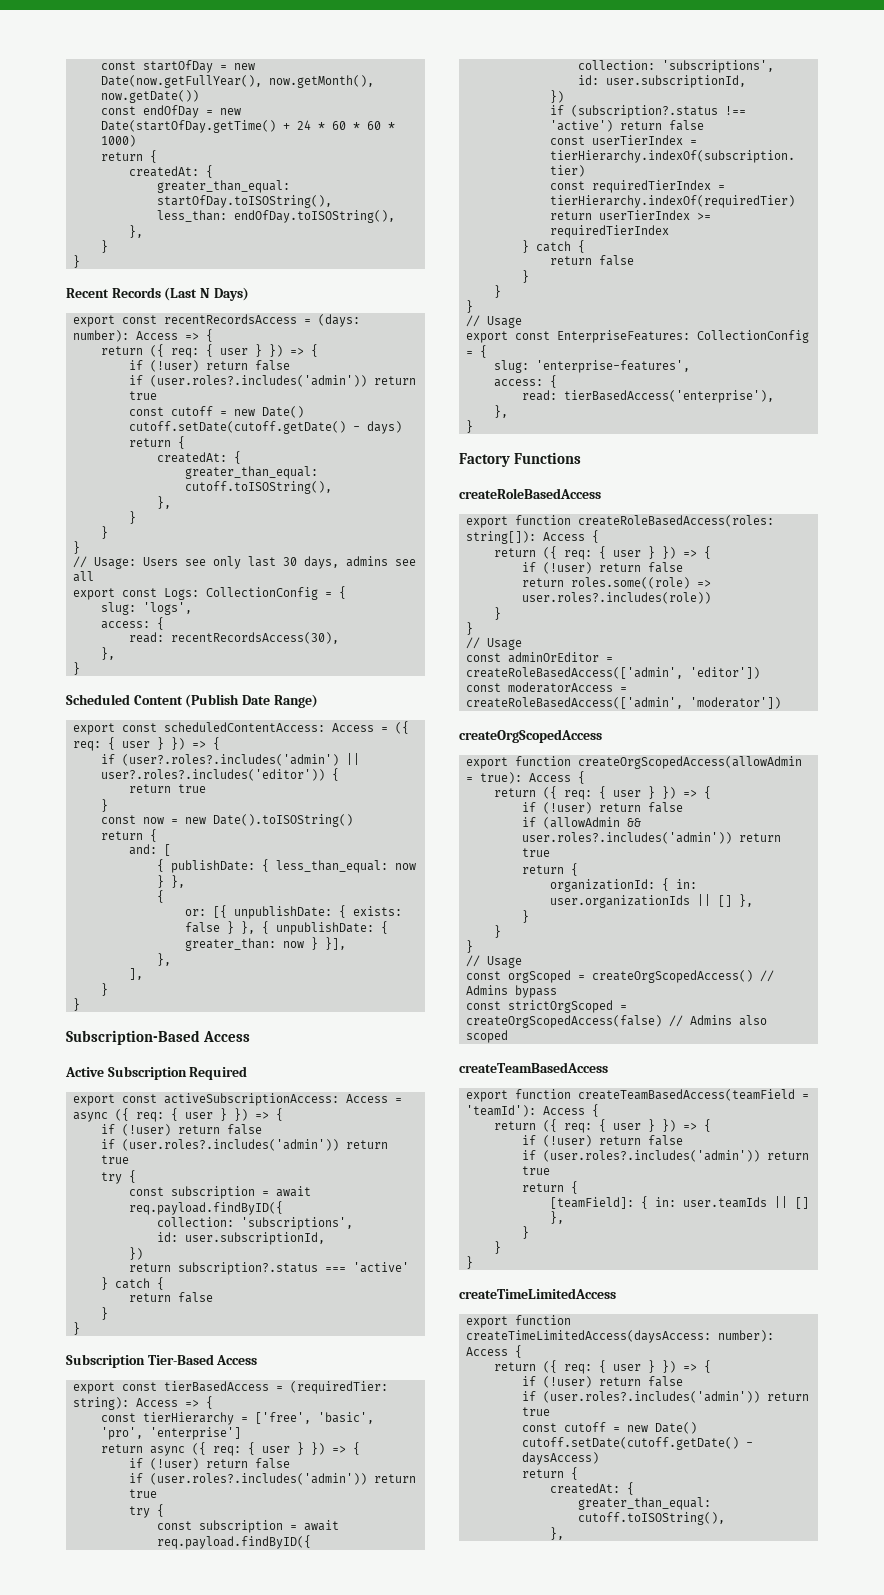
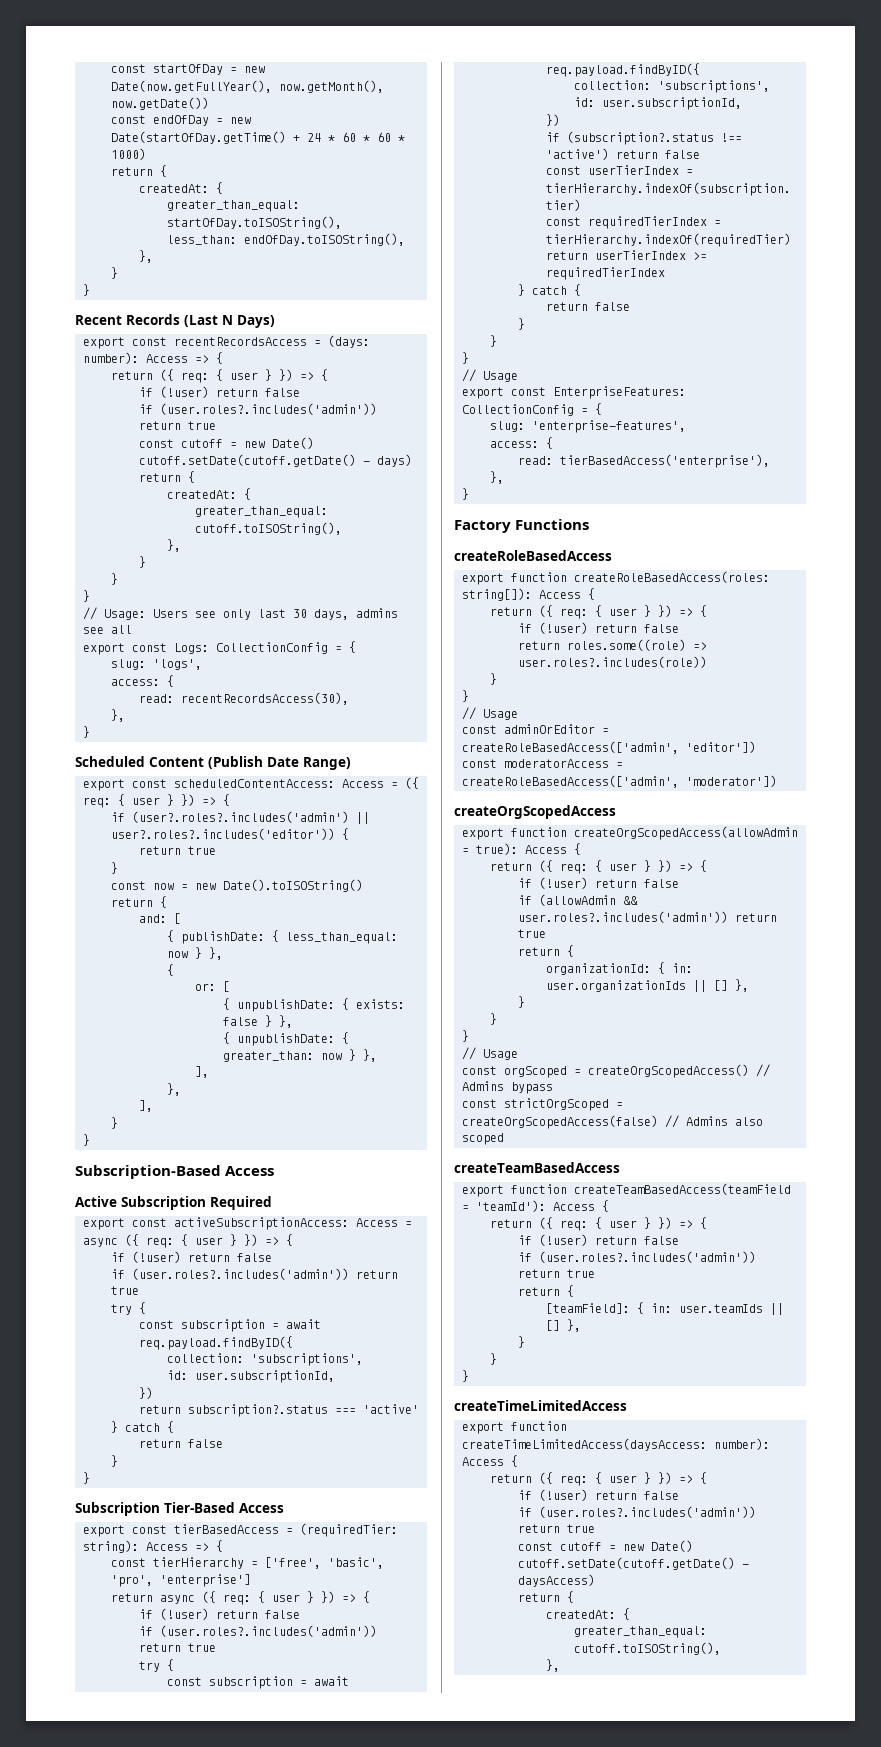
- or: [{ unpublishDate: { exists: false } }, { unpublishDate: { greater_than: now } }],
+ or: [
+ { unpublishDate: { exists: false } },
+ { unpublishDate: { greater_than: now } },
+ ],

